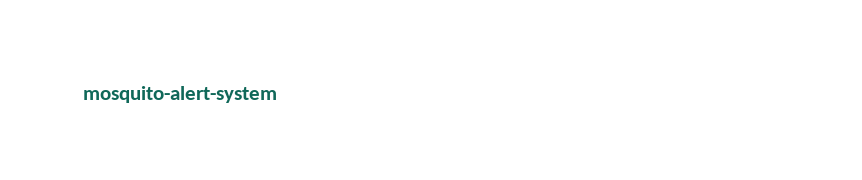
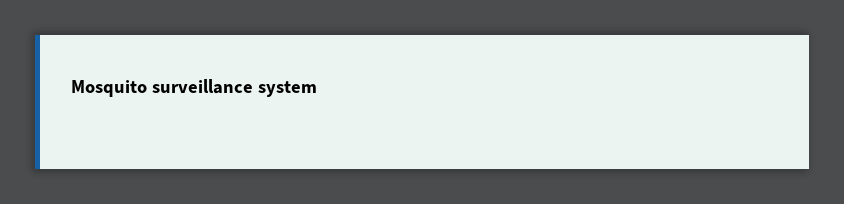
- mosquito-alert-system
+ Mosquito surveillance system

